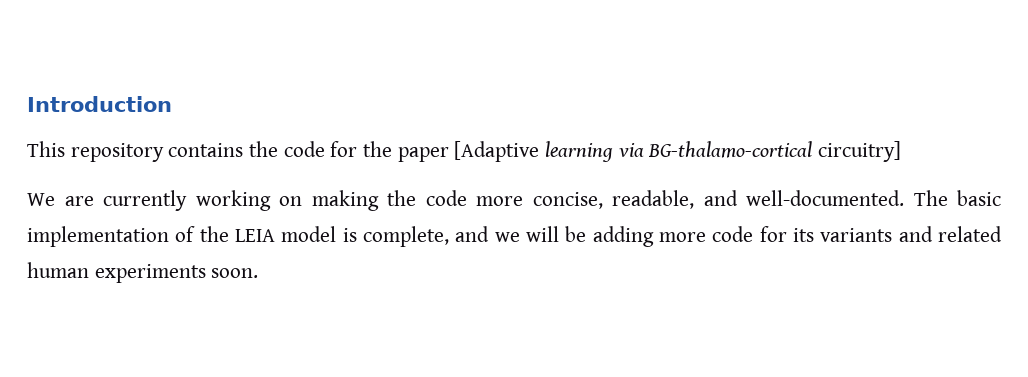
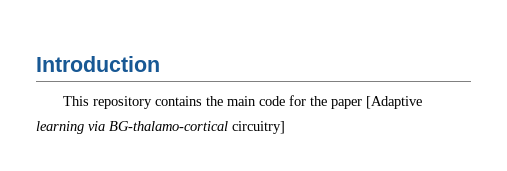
- This repository contains the code for the paper [Adaptive learning via BG-thalamo-cortical circuitry]
+ This repository contains the main code for the paper [Adaptive learning via BG-thalamo-cortical circuitry]
- We are currently working on making the code more concise, readable, and well-documented. The basic implementation of the LEIA model is complete, and we will be adding more code for its variants and related human experiments soon.

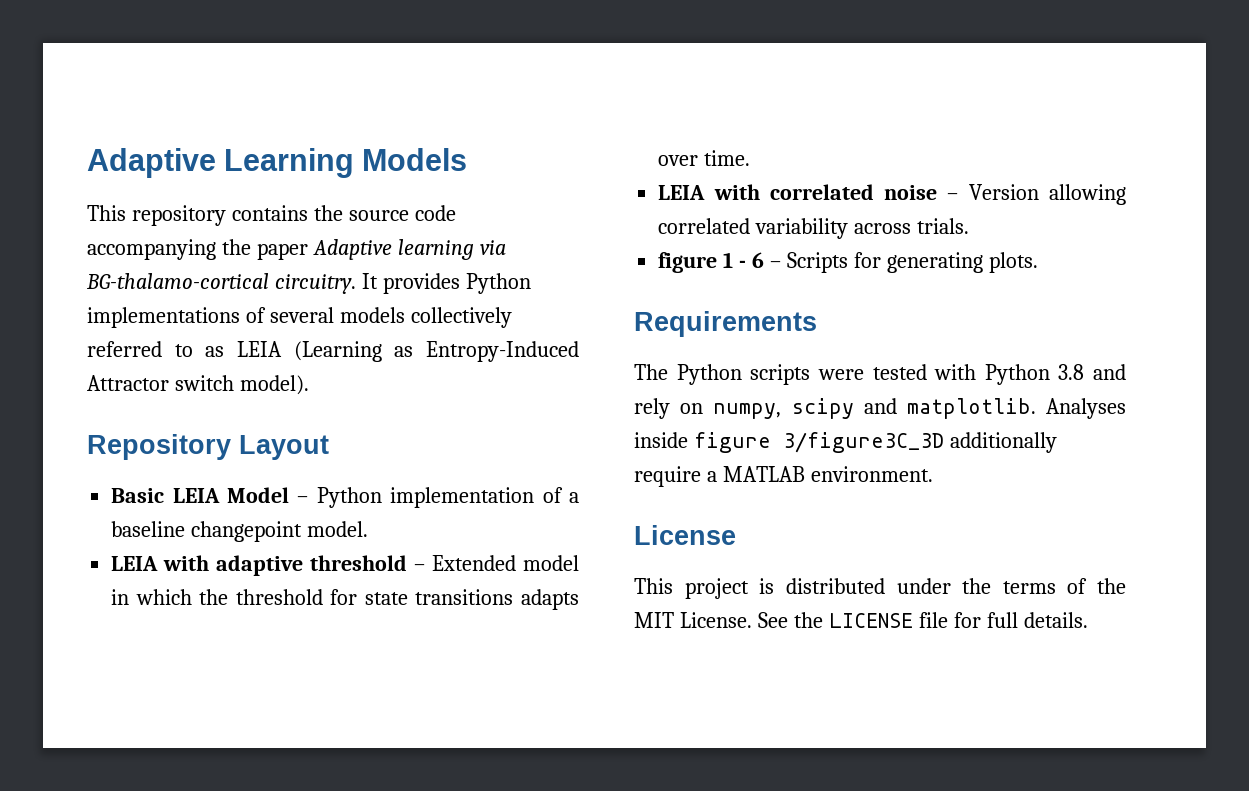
- Introduction
+ Adaptive Learning Models
- This repository contains the main code for the paper [Adaptive learning via BG-thalamo-cortical circuitry]
+ This repository contains the source code accompanying the paper Adaptive learning via BG-thalamo-cortical circuitry. It provides Python implementations of several models collectively referred to as LEIA (Learning as Entropy-Induced Attractor switch model).
+ Repository Layout
+ Basic LEIA Model – Python implementation of a baseline changepoint model.
+ LEIA with adaptive threshold – Extended model in which the threshold for state transitions adapts over time.
+ LEIA with correlated noise – Version allowing correlated variability across trials.
+ figure 1 - 6 – Scripts for generating plots.
+ Requirements
+ The Python scripts were tested with Python 3.8 and rely on numpy, scipy and matplotlib. Analyses inside figure 3/figure3C_3D additionally require a MATLAB environment.
+ License
+ This project is distributed under the terms of the MIT License. See the LICENSE file for full details.

